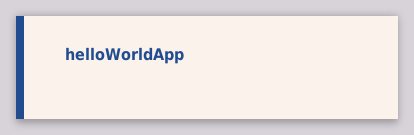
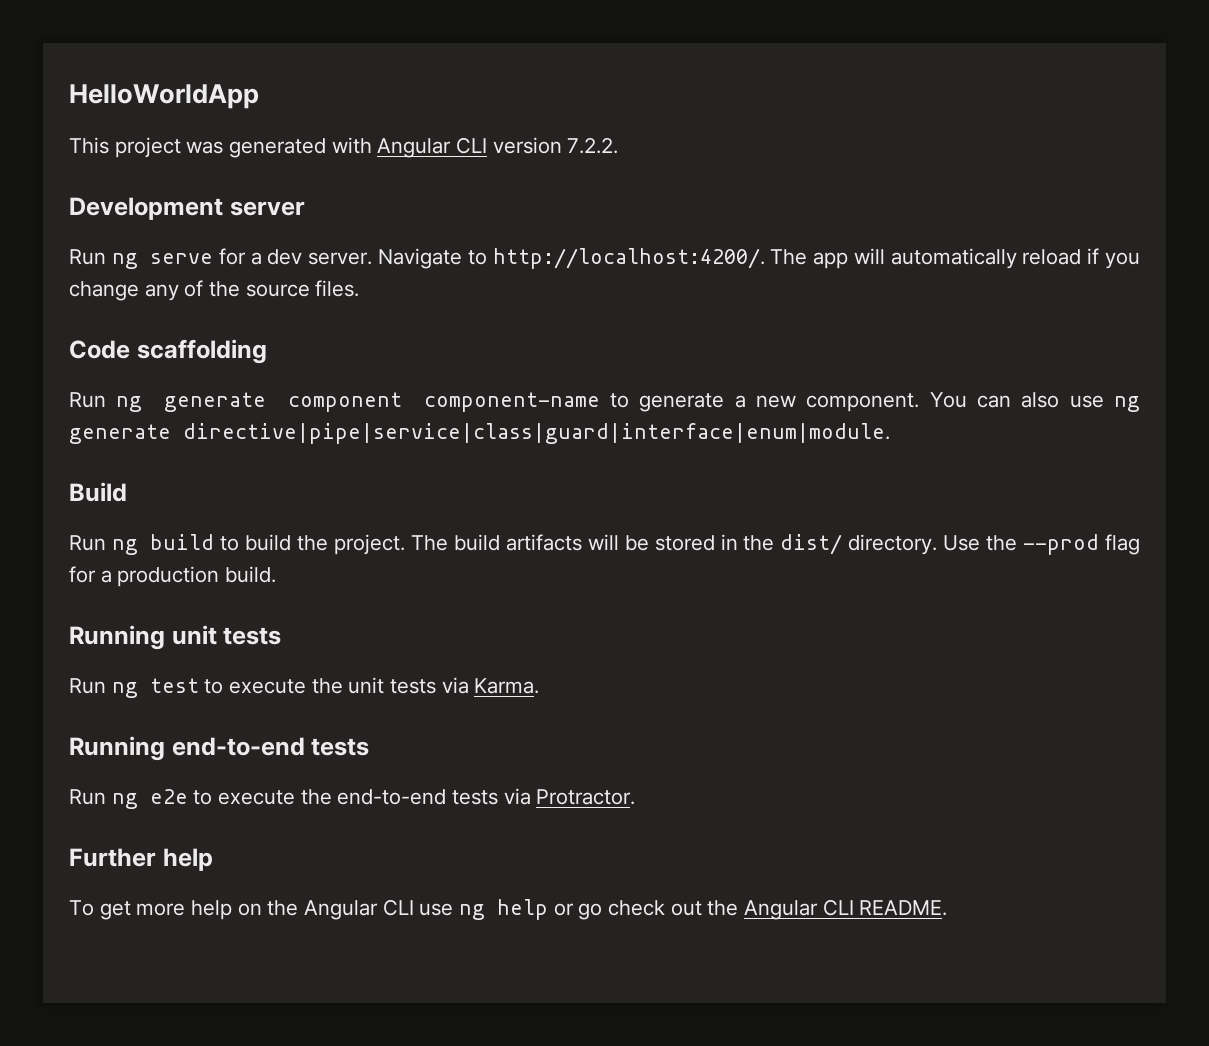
- helloWorldApp
+ HelloWorldApp
+ This project was generated with Angular CLI version 7.2.2.
+ Development server
+ Run ng serve for a dev server. Navigate to http://localhost:4200/. The app will automatically reload if you change any of the source files.
+ Code scaffolding
+ Run ng generate component component-name to generate a new component. You can also use ng generate directive|pipe|service|class|guard|interface|enum|module.
+ Build
+ Run ng build to build the project. The build artifacts will be stored in the dist/ directory. Use the --prod flag for a production build.
+ Running unit tests
+ Run ng test to execute the unit tests via Karma.
+ Running end-to-end tests
+ Run ng e2e to execute the end-to-end tests via Protractor.
+ Further help
+ To get more help on the Angular CLI use ng help or go check out the Angular CLI README.

